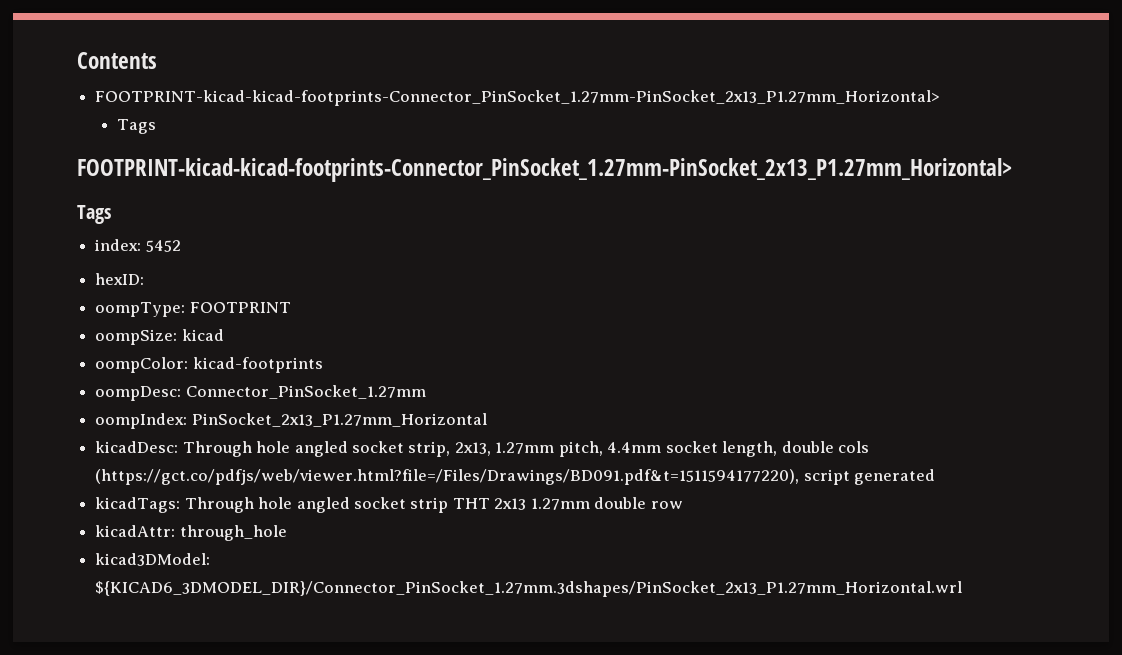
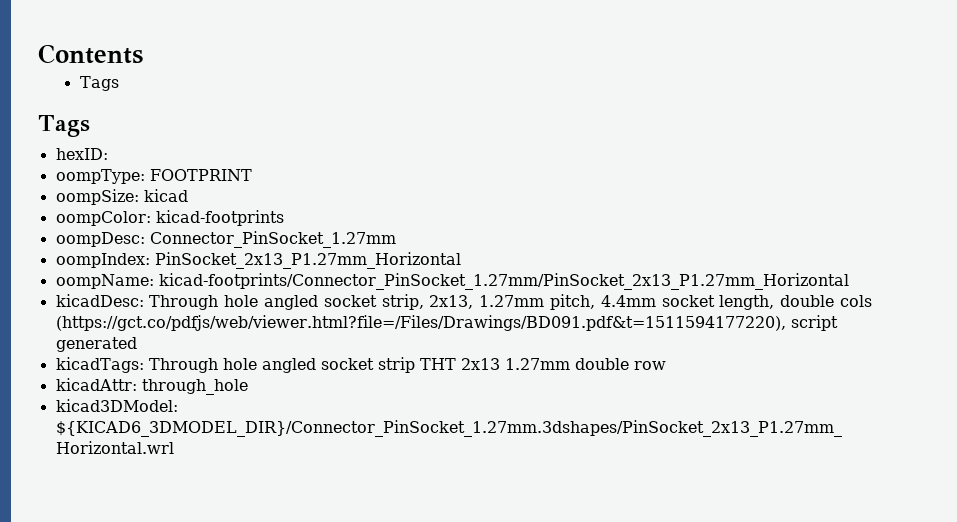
  Contents
- FOOTPRINT-kicad-kicad-footprints-Connector_PinSocket_1.27mm-PinSocket_2x13_P1.27mm_Horizontal>
  Tags
- FOOTPRINT-kicad-kicad-footprints-Connector_PinSocket_1.27mm-PinSocket_2x13_P1.27mm_Horizontal>
  Tags
- index: 5452
+ oompName: kicad-footprints/Connector_PinSocket_1.27mm/PinSocket_2x13_P1.27mm_Horizontal

